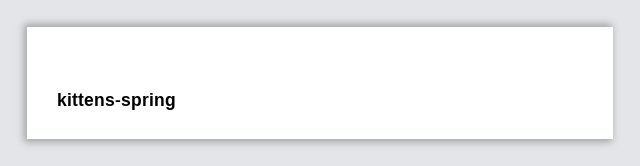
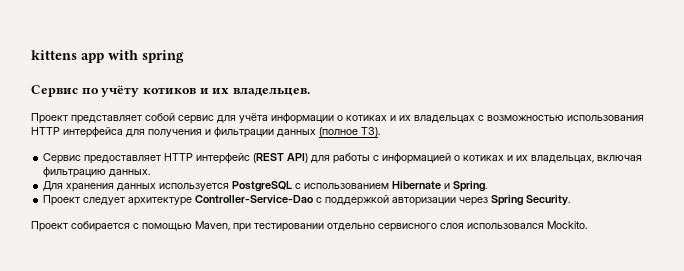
- kittens-spring
+ kittens app with spring
+ Сервис по учёту котиков и их владельцев.
+ Проект представляет собой сервис для учёта информации о котиках и их владельцах с возможностью использования HTTP интерфейса для получения и фильтрации данных (полное ТЗ).
+ Cервис предоставляет HTTP интерфейс (REST API) для работы с информацией о котиках и их владельцах, включая фильтрацию данных.
+ Для хранения данных используется PostgreSQL с использованием Hibernate и Spring.
+ Проект следует архитектуре Controller-Service-Dao с поддержкой авторизации через Spring Security.
+ Проект собирается с помощью Maven, при тестировании отдельно сервисного слоя использовался Mockito.

